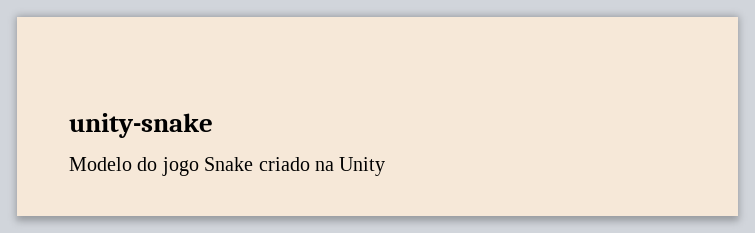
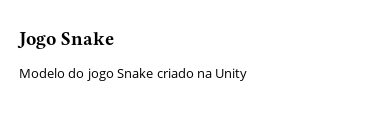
- unity-snake
+ Jogo Snake

